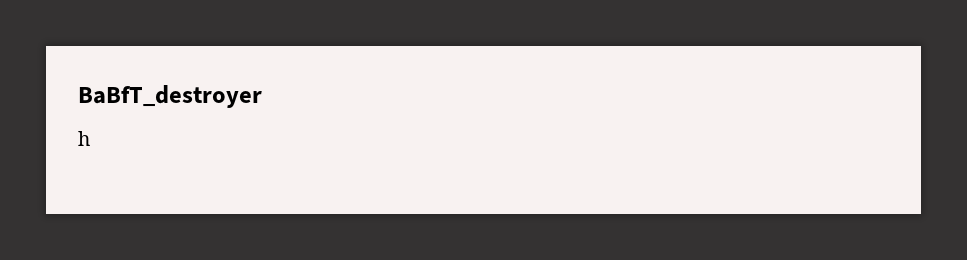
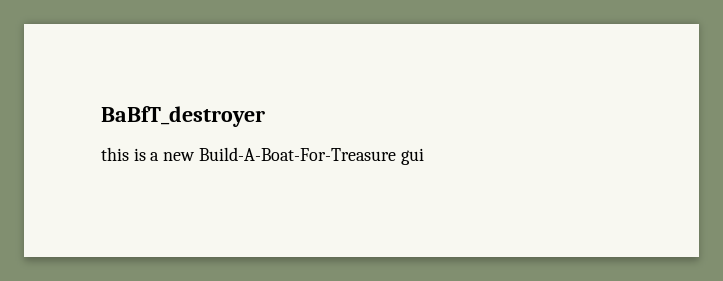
- h
+ this is a new Build-A-Boat-For-Treasure gui

